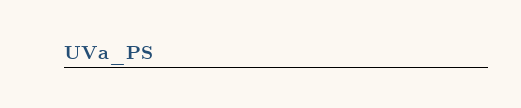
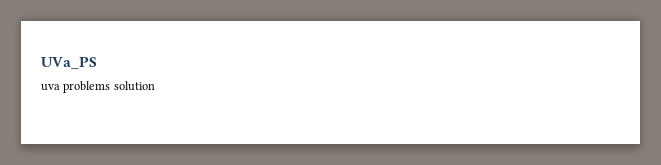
+ uva problems solution

